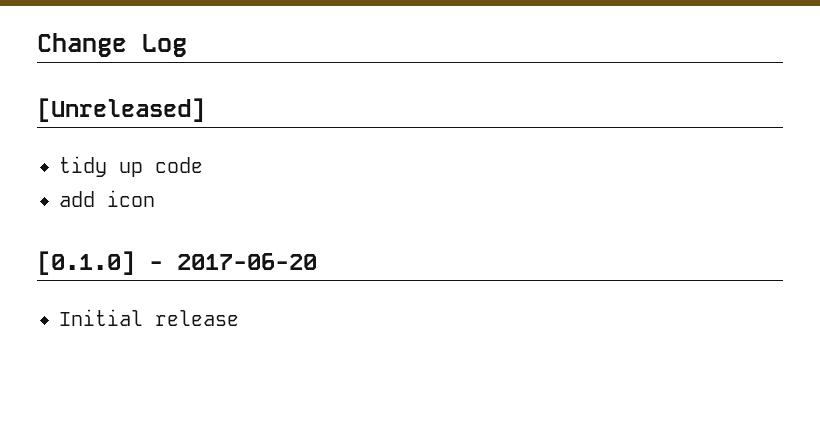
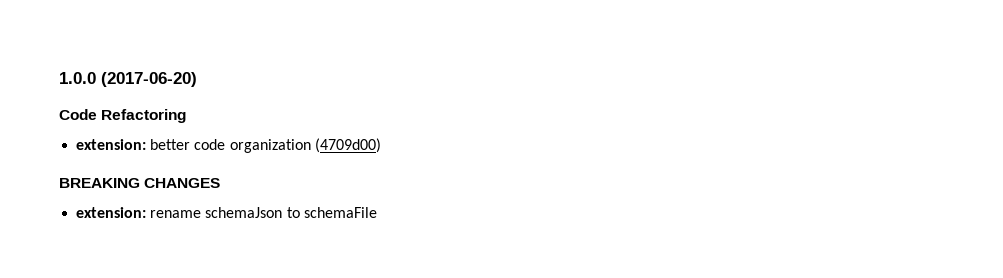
- Change Log
- [Unreleased]
- tidy up code
- add icon
- [0.1.0] - 2017-06-20
- Initial release
+ 1.0.0 (2017-06-20)
+ Code Refactoring
+ extension: better code organization (4709d00)
+ BREAKING CHANGES
+ extension: rename schemaJson to schemaFile

